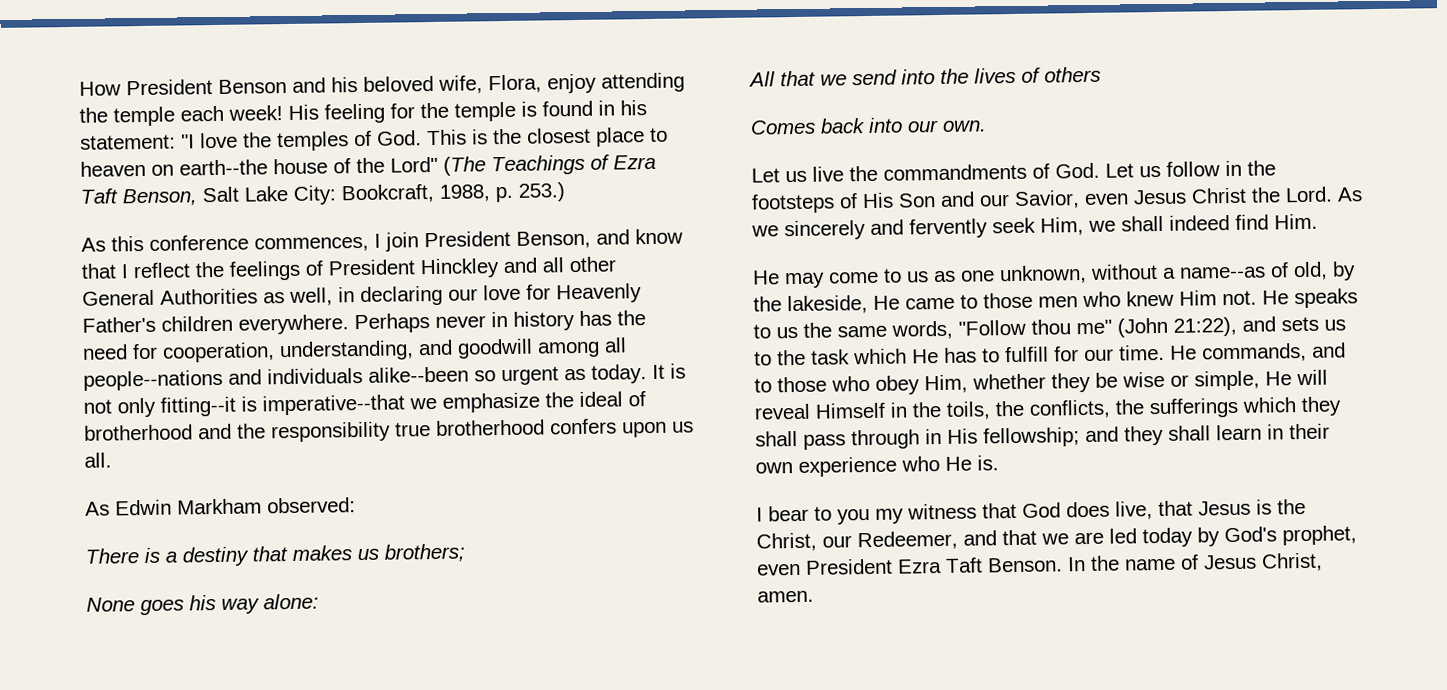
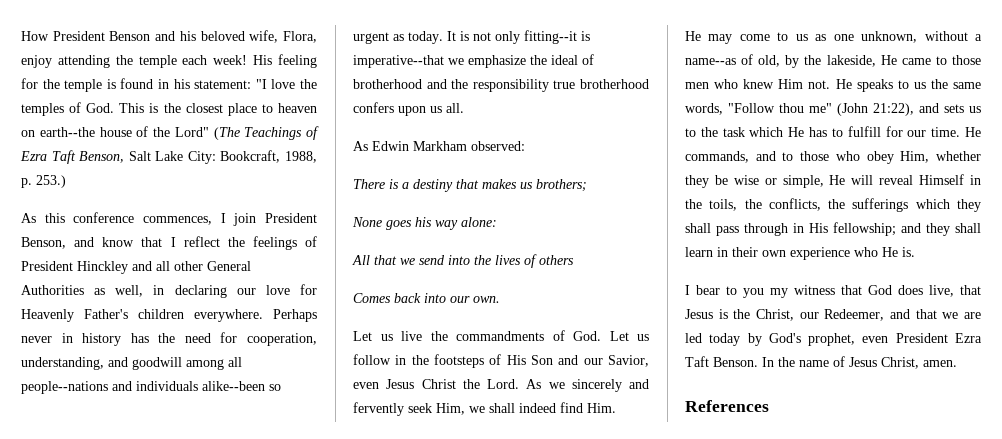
+ References

